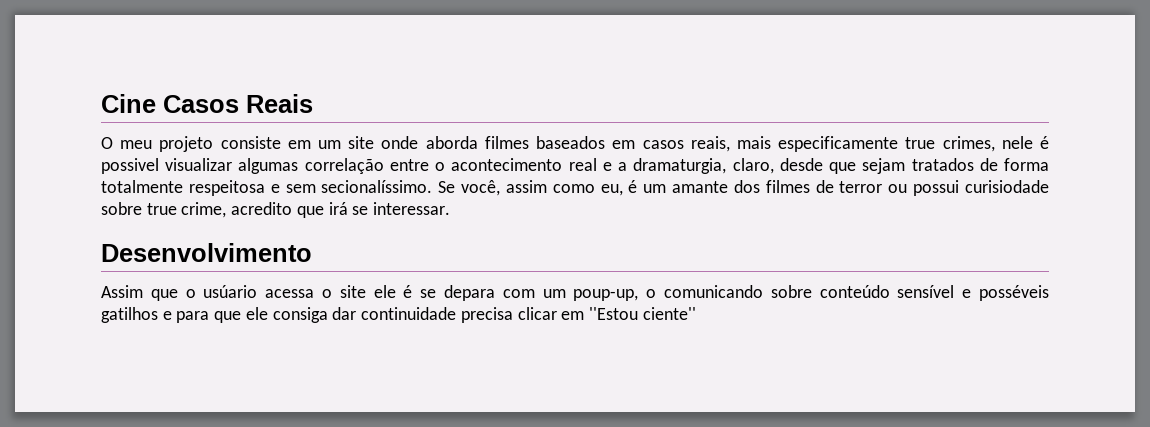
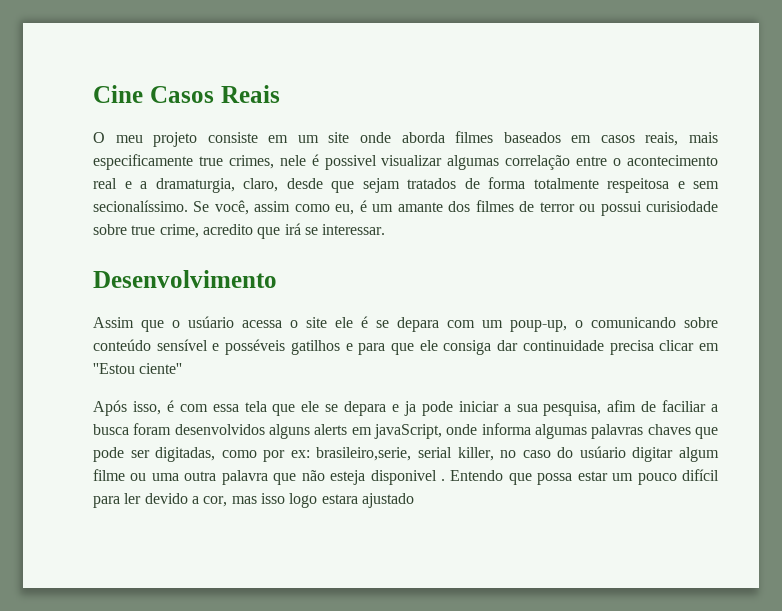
+ Após isso, é com essa tela que ele se depara e ja pode iniciar a sua pesquisa, afim de faciliar a busca foram desenvolvidos alguns alerts em javaScript, onde informa algumas palavras chaves que pode ser digitadas, como por ex: brasileiro,serie, serial killer, no caso do usúario digitar algum filme ou uma outra palavra que não esteja disponivel . Entendo que possa estar um pouco difícil para ler devido a cor, mas isso logo estara ajustado

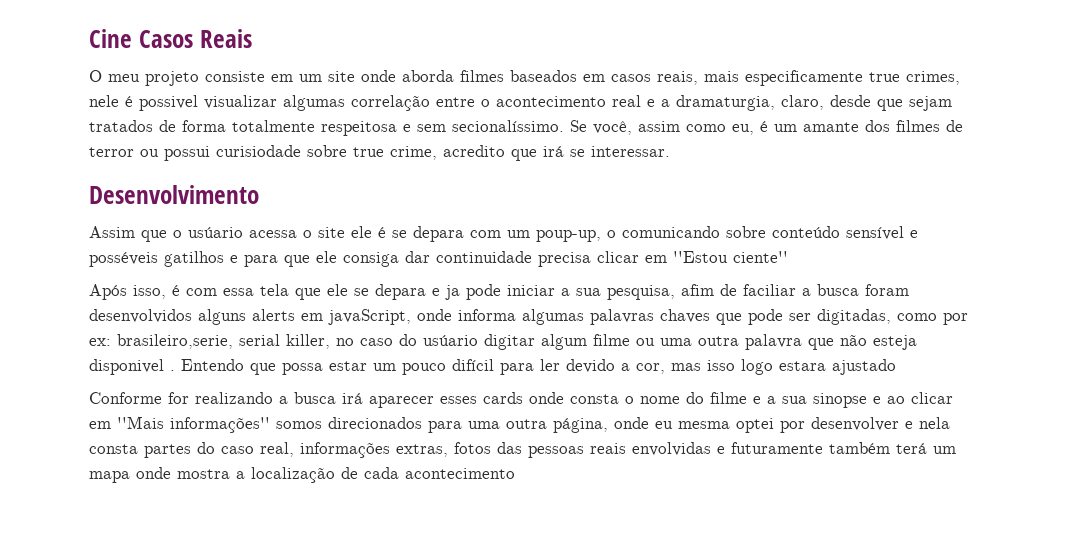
+ Conforme for realizando a busca irá aparecer esses cards onde consta o nome do filme e a sua sinopse e ao clicar em ''Mais informações'' somos direcionados para uma outra página, onde eu mesma optei por desenvolver e nela consta partes do caso real, informações extras, fotos das pessoas reais envolvidas e futuramente também terá um mapa onde mostra a localização de cada acontecimento

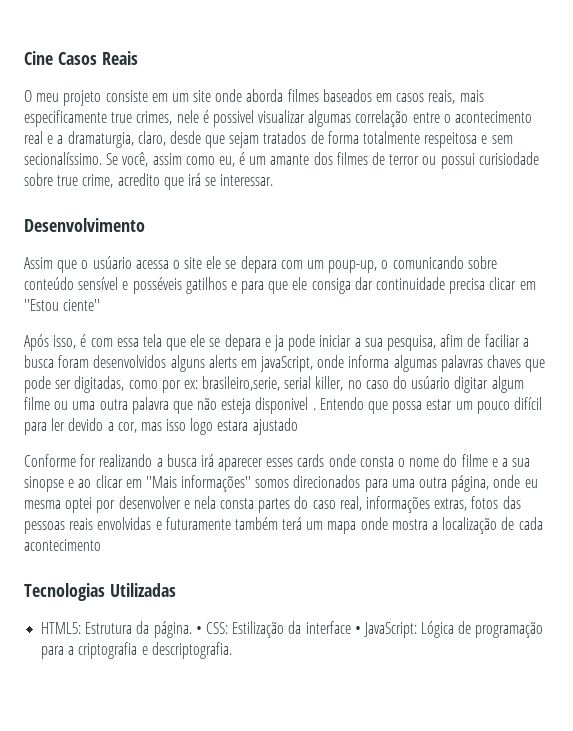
- Assim que o usúario acessa o site ele é se depara com um poup-up, o comunicando sobre conteúdo sensível e posséveis gatilhos e para que ele consiga dar continuidade precisa clicar em ''Estou ciente''
+ Assim que o usúario acessa o site ele se depara com um poup-up, o comunicando sobre conteúdo sensível e posséveis gatilhos e para que ele consiga dar continuidade precisa clicar em ''Estou ciente''
+ Tecnologias Utilizadas
+ HTML5: Estrutura da página. • CSS: Estilização da interface • JavaScript: Lógica de programação para a criptografia e descriptografia.

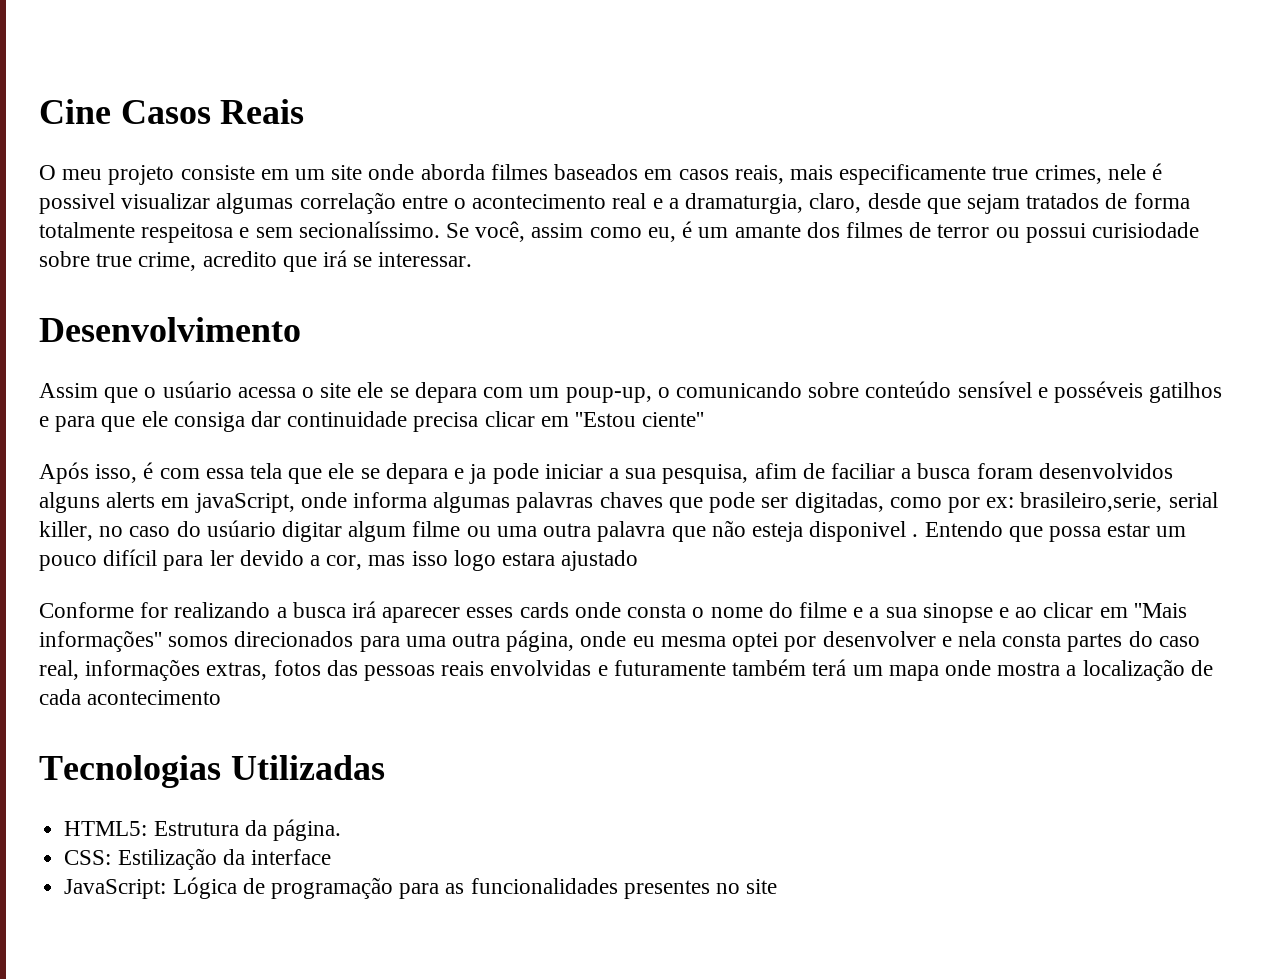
- HTML5: Estrutura da página. • CSS: Estilização da interface • JavaScript: Lógica de programação para a criptografia e descriptografia.
+ HTML5: Estrutura da página.
+ CSS: Estilização da interface
+ JavaScript: Lógica de programação para as funcionalidades presentes no site

